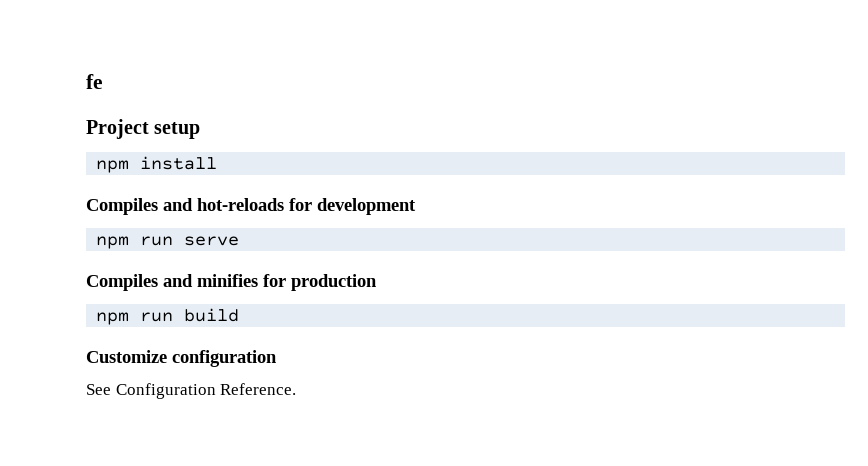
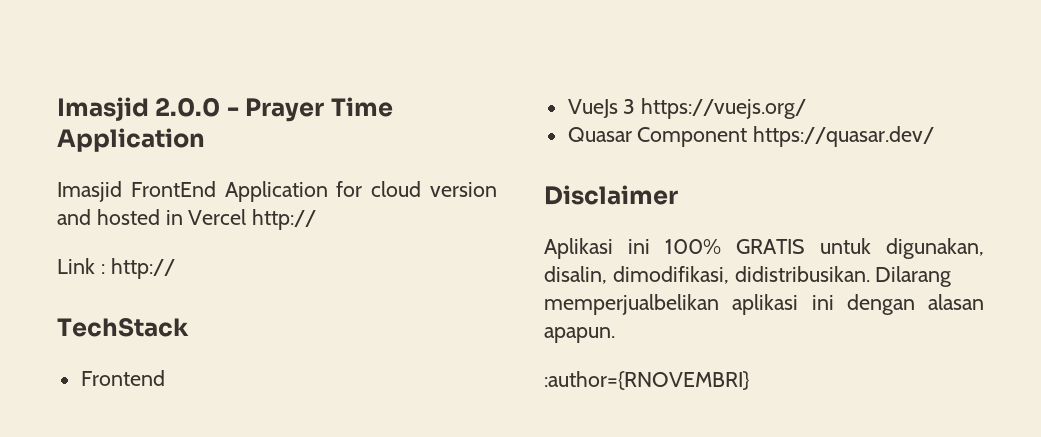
- fe
- Project setup
- npm install
- Compiles and hot-reloads for development
- npm run serve
- Compiles and minifies for production
- npm run build
- Customize configuration
- See Configuration Reference.
+ Imasjid 2.0.0 - Prayer Time Application
+ Imasjid FrontEnd Application for cloud version and hosted in Vercel http://
+ Link : http://
+ TechStack
+ Frontend
+ VueJs 3 https://vuejs.org/
+ Quasar Component https://quasar.dev/
+ Disclaimer
+ Aplikasi ini 100% GRATIS untuk digunakan, disalin, dimodifikasi, didistribusikan. Dilarang memperjualbelikan aplikasi ini dengan alasan apapun.
+ :author={RNOVEMBRI}

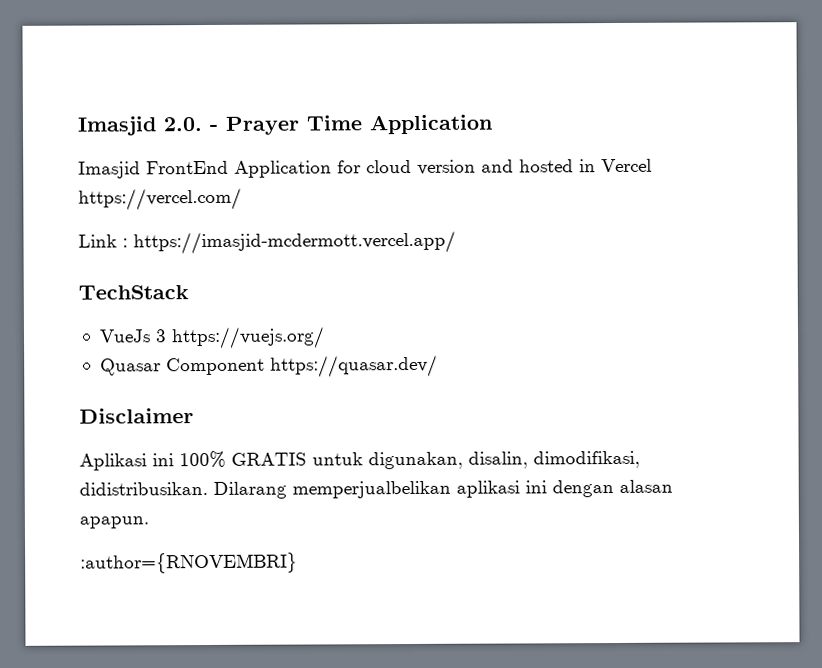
- Imasjid 2.0.0 - Prayer Time Application
+ Imasjid 2.0. - Prayer Time Application
- Imasjid FrontEnd Application for cloud version and hosted in Vercel http://
+ Imasjid FrontEnd Application for cloud version and hosted in Vercel https://vercel.com/
- Link : http://
+ Link : https://imasjid-mcdermott.vercel.app/
- Frontend

